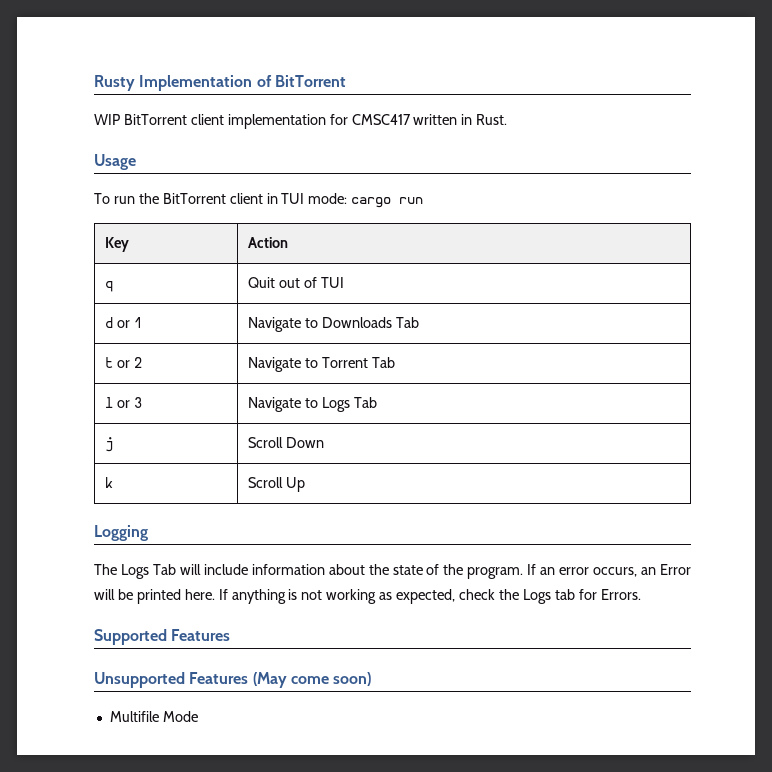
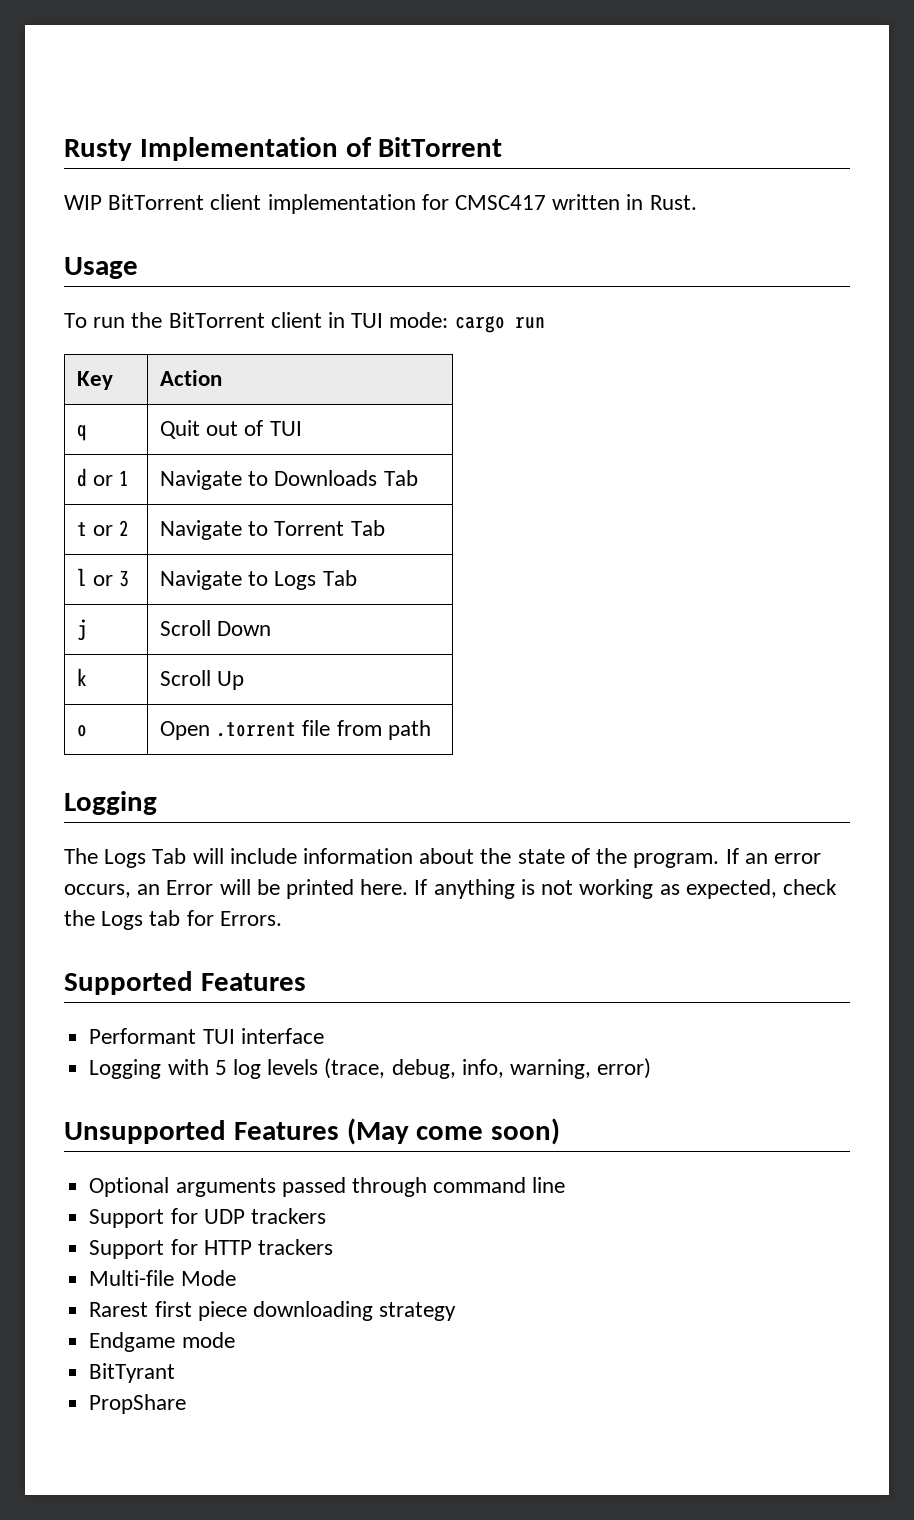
+ o | Open .torrent file from path
+ Performant TUI interface
+ Logging with 5 log levels (trace, debug, info, warning, error)
- Multifile Mode
+ Optional arguments passed through command line
+ Support for UDP trackers
+ Support for HTTP trackers
+ Multi-file Mode
+ Rarest first piece downloading strategy
+ Endgame mode
+ BitTyrant
+ PropShare

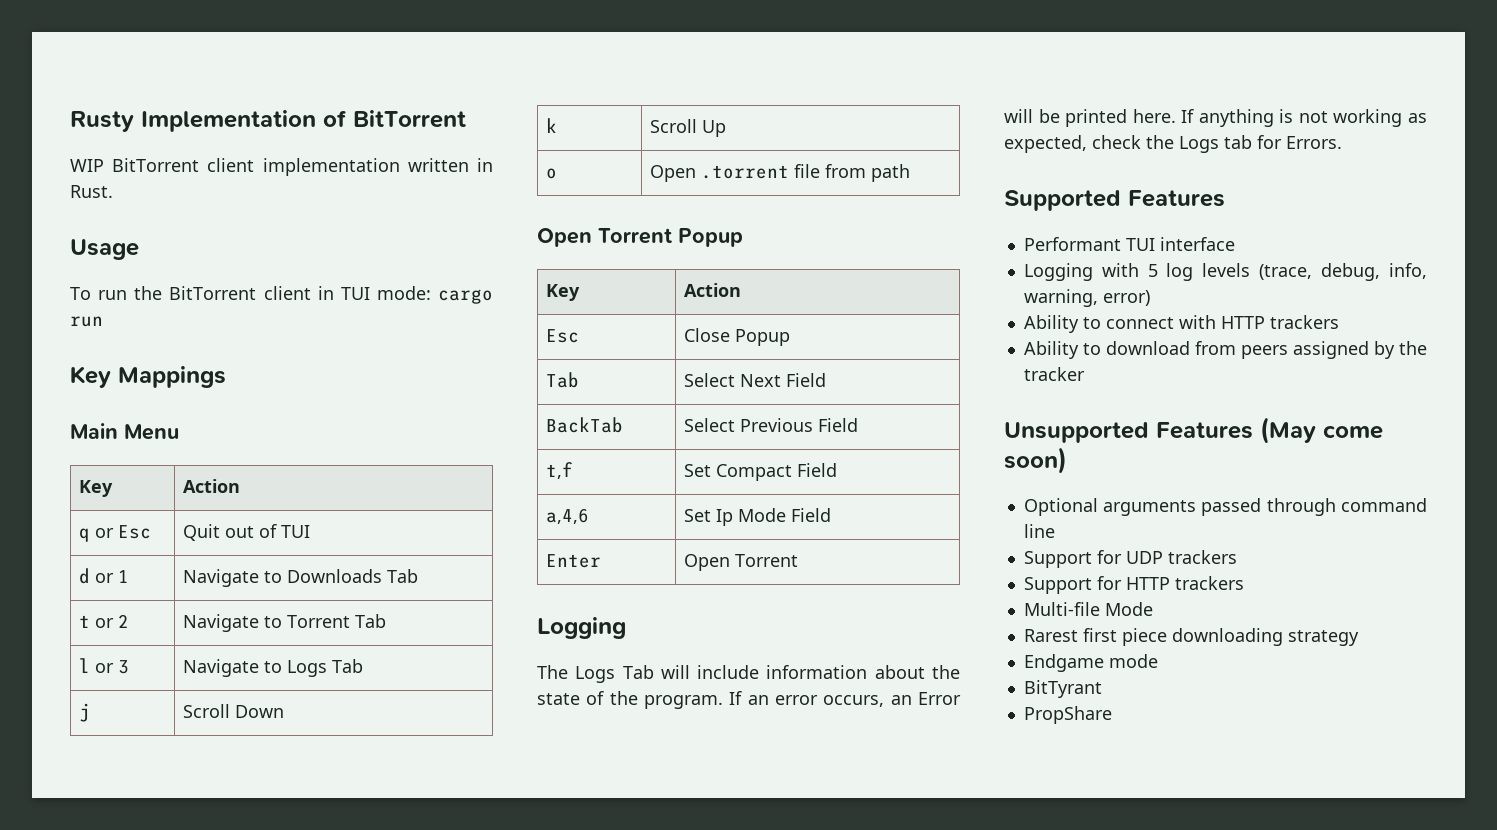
- WIP BitTorrent client implementation for CMSC417 written in Rust.
+ WIP BitTorrent client implementation written in Rust.
+ Key Mappings
+ Main Menu
- q | Quit out of TUI
+ q or Esc | Quit out of TUI
+ Open Torrent Popup
+ Key | Action
+ Esc | Close Popup
+ Tab | Select Next Field
+ BackTab | Select Previous Field
+ t,f | Set Compact Field
+ a,4,6 | Set Ip Mode Field
+ Enter | Open Torrent
+ Ability to connect with HTTP trackers
+ Ability to download from peers assigned by the tracker

